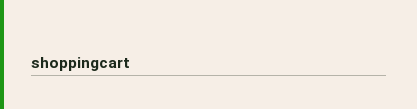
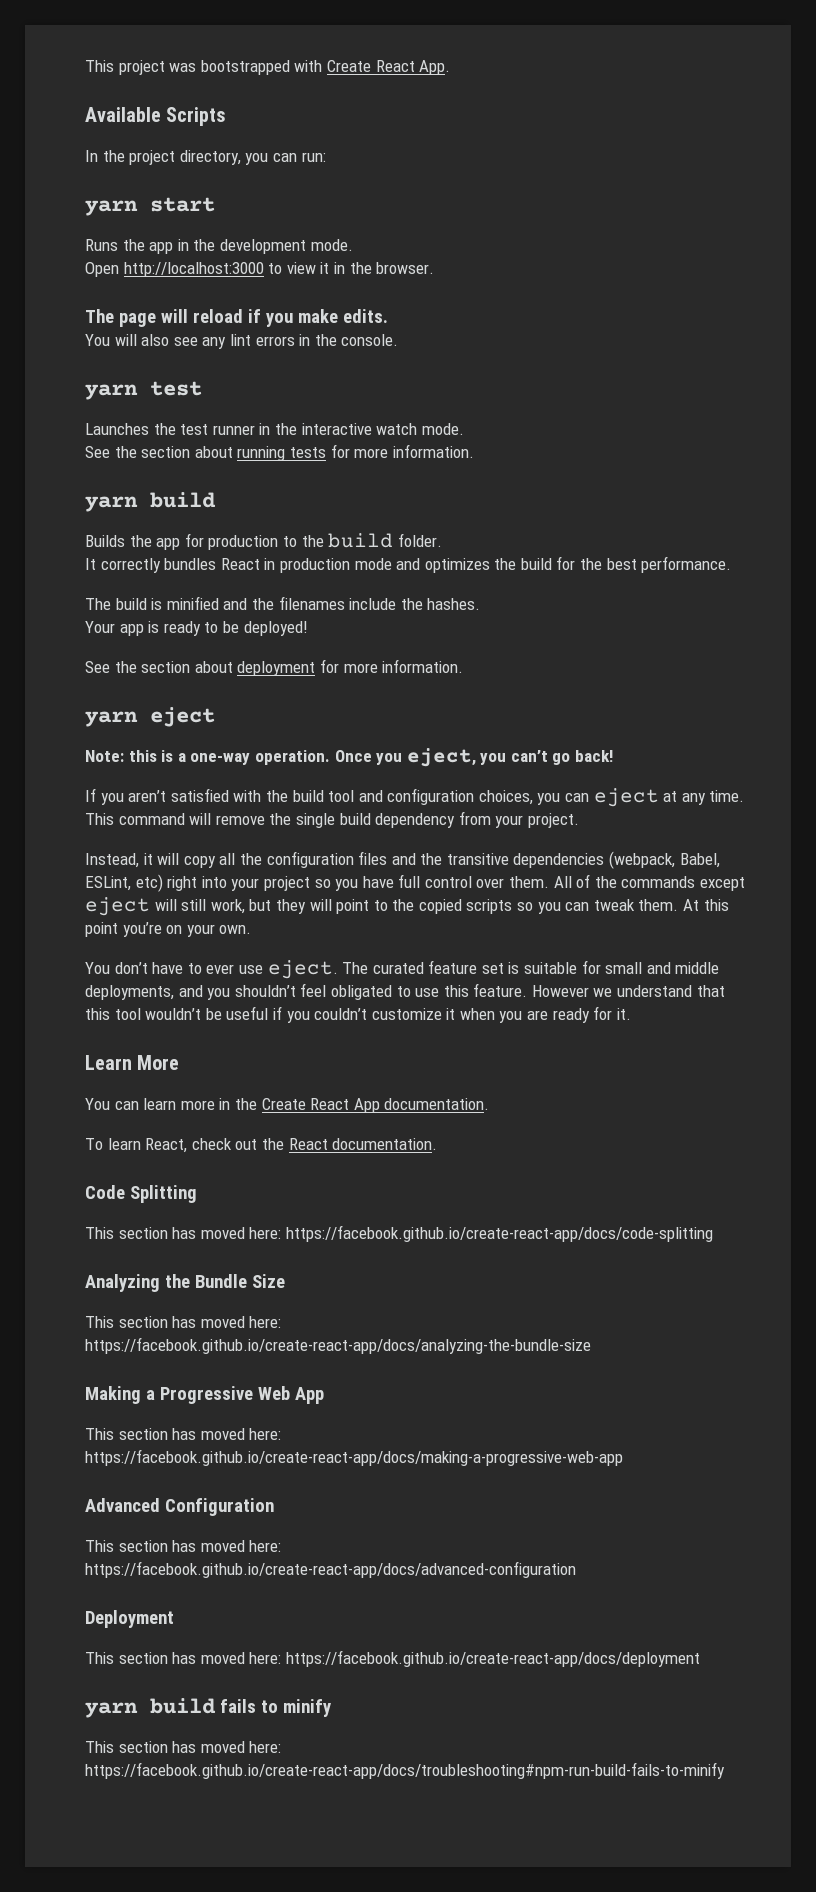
- shoppingcart
+ This project was bootstrapped with Create React App.
+ Available Scripts
+ In the project directory, you can run:
+ yarn start
+ Runs the app in the development mode.
+ Open http://localhost:3000 to view it in the browser.
+ The page will reload if you make edits.
+ You will also see any lint errors in the console.
+ yarn test
+ Launches the test runner in the interactive watch mode.
+ See the section about running tests for more information.
+ yarn build
+ Builds the app for production to the build folder.
+ It correctly bundles React in production mode and optimizes the build for the best performance.
+ The build is minified and the filenames include the hashes.
+ Your app is ready to be deployed!
+ See the section about deployment for more information.
+ yarn eject
+ Note: this is a one-way operation. Once you eject, you can’t go back!
+ If you aren’t satisfied with the build tool and configuration choices, you can eject at any time. This command will remove the single build dependency from your project.
+ Instead, it will copy all the configuration files and the transitive dependencies (webpack, Babel, ESLint, etc) right into your project so you have full control over them. All of the commands except eject will still work, but they will point to the copied scripts so you can tweak them. At this point you’re on your own.
+ You don’t have to ever use eject. The curated feature set is suitable for small and middle deployments, and you shouldn’t feel obligated to use this feature. However we understand that this tool wouldn’t be useful if you couldn’t customize it when you are ready for it.
+ Learn More
+ You can learn more in the Create React App documentation.
+ To learn React, check out the React documentation.
+ Code Splitting
+ This section has moved here: https://facebook.github.io/create-react-app/docs/code-splitting
+ Analyzing the Bundle Size
+ This section has moved here: https://facebook.github.io/create-react-app/docs/analyzing-the-bundle-size
+ Making a Progressive Web App
+ This section has moved here: https://facebook.github.io/create-react-app/docs/making-a-progressive-web-app
+ Advanced Configuration
+ This section has moved here: https://facebook.github.io/create-react-app/docs/advanced-configuration
+ Deployment
+ This section has moved here: https://facebook.github.io/create-react-app/docs/deployment
+ yarn build fails to minify
+ This section has moved here: https://facebook.github.io/create-react-app/docs/troubleshooting#npm-run-build-fails-to-minify

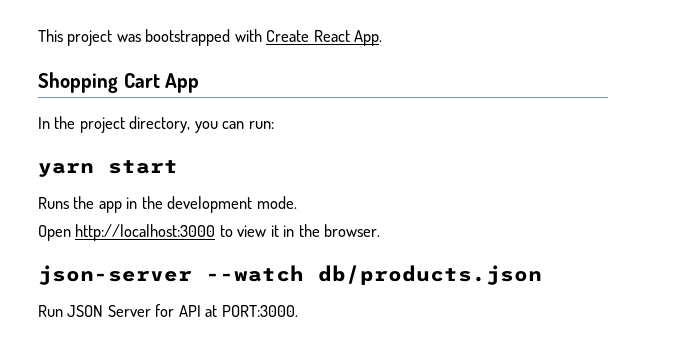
- Available Scripts
+ Shopping Cart App
- The page will reload if you make edits.
- You will also see any lint errors in the console.
- yarn test
- Launches the test runner in the interactive watch mode.
- See the section about running tests for more information.
- yarn build
- Builds the app for production to the build folder.
- It correctly bundles React in production mode and optimizes the build for the best performance.
- The build is minified and the filenames include the hashes.
- Your app is ready to be deployed!
- See the section about deployment for more information.
- yarn eject
- Note: this is a one-way operation. Once you eject, you can’t go back!
- If you aren’t satisfied with the build tool and configuration choices, you can eject at any time. This command will remove the single build dependency from your project.
- Instead, it will copy all the configuration files and the transitive dependencies (webpack, Babel, ESLint, etc) right into your project so you have full control over them. All of the commands except eject will still work, but they will point to the copied scripts so you can tweak them. At this point you’re on your own.
- You don’t have to ever use eject. The curated feature set is suitable for small and middle deployments, and you shouldn’t feel obligated to use this feature. However we understand that this tool wouldn’t be useful if you couldn’t customize it when you are ready for it.
- Learn More
- You can learn more in the Create React App documentation.
- To learn React, check out the React documentation.
- Code Splitting
- This section has moved here: https://facebook.github.io/create-react-app/docs/code-splitting
- Analyzing the Bundle Size
- This section has moved here: https://facebook.github.io/create-react-app/docs/analyzing-the-bundle-size
- Making a Progressive Web App
- This section has moved here: https://facebook.github.io/create-react-app/docs/making-a-progressive-web-app
- Advanced Configuration
- This section has moved here: https://facebook.github.io/create-react-app/docs/advanced-configuration
- Deployment
- This section has moved here: https://facebook.github.io/create-react-app/docs/deployment
- yarn build fails to minify
- This section has moved here: https://facebook.github.io/create-react-app/docs/troubleshooting#npm-run-build-fails-to-minify
+ json-server --watch db/products.json
+ Run JSON Server for API at PORT:3000.

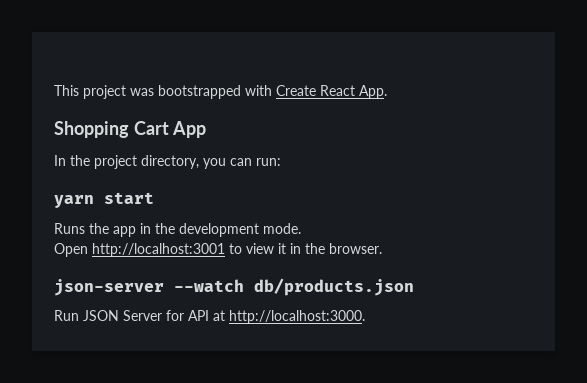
- Open http://localhost:3000 to view it in the browser.
+ Open http://localhost:3001 to view it in the browser.
- Run JSON Server for API at PORT:3000.
+ Run JSON Server for API at http://localhost:3000.

